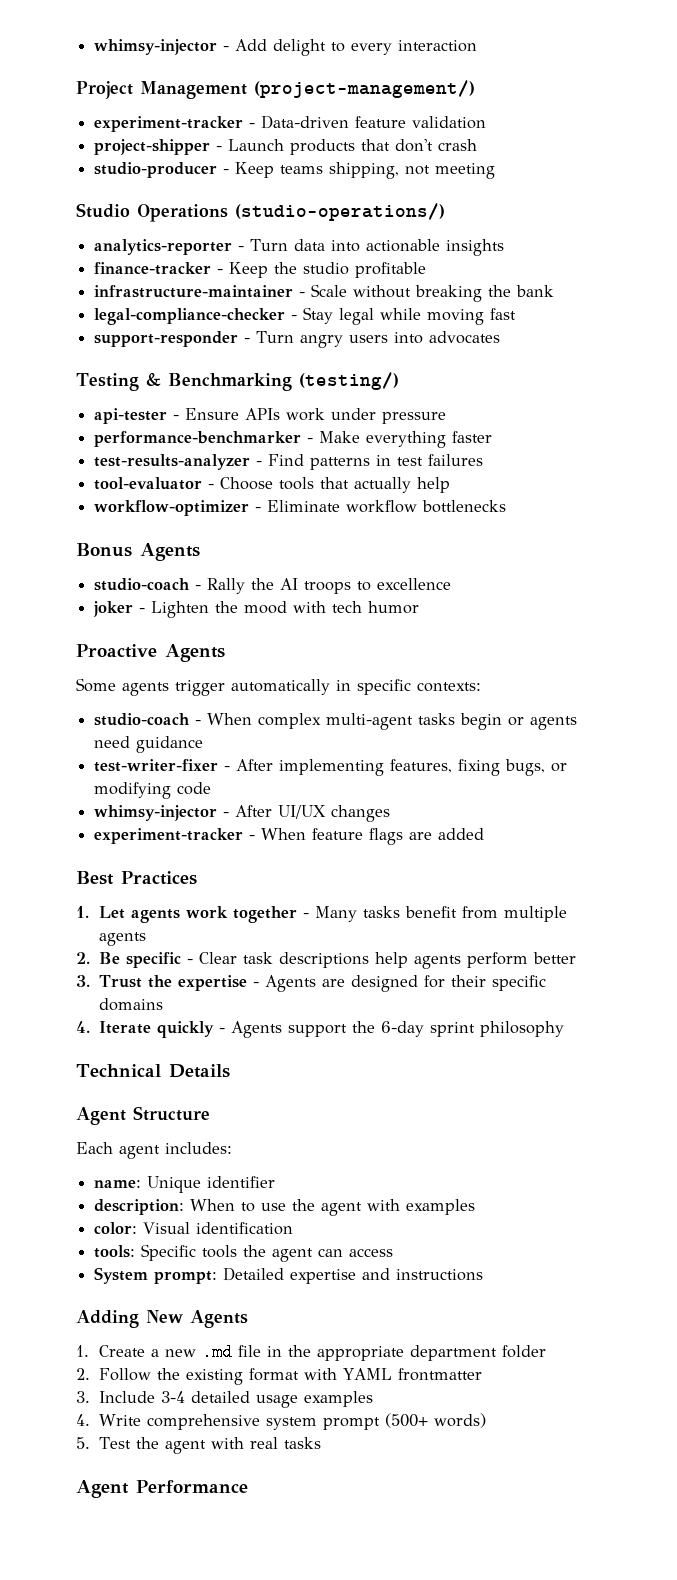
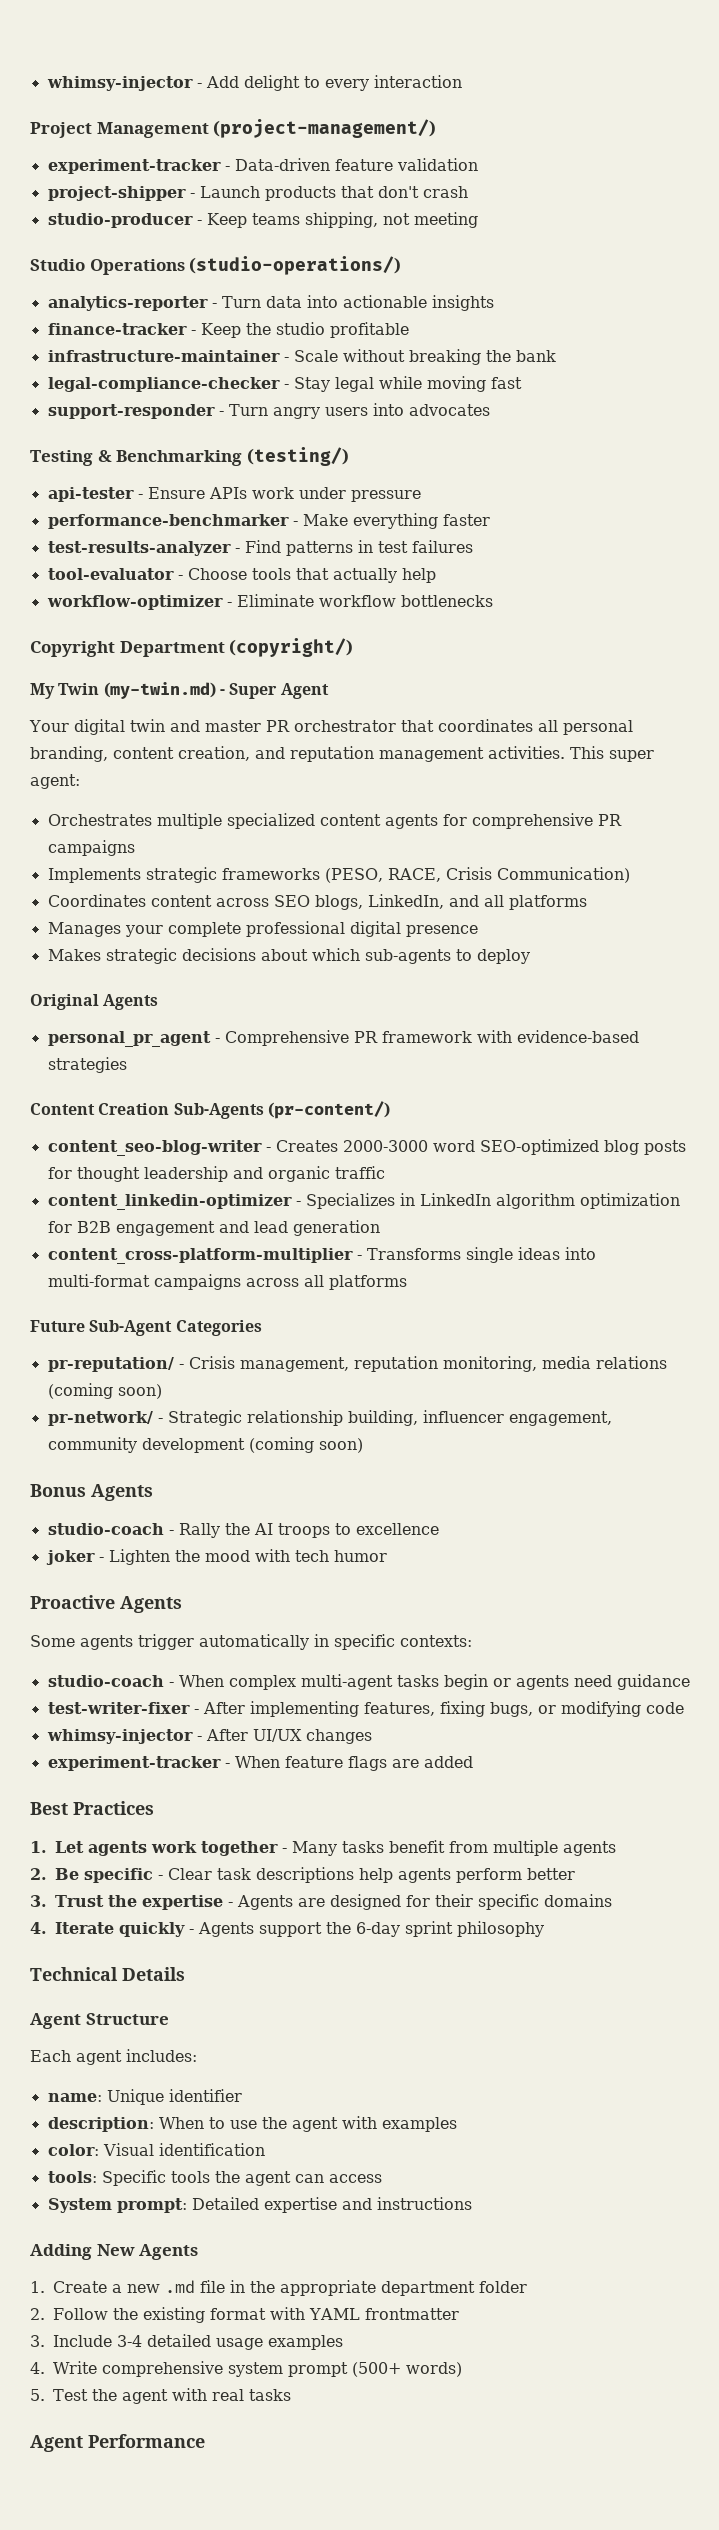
+ Copyright Department (copyright/)
+ My Twin (my-twin.md) - Super Agent
+ Your digital twin and master PR orchestrator that coordinates all personal branding, content creation, and reputation management activities. This super agent:
+ Orchestrates multiple specialized content agents for comprehensive PR campaigns
+ Implements strategic frameworks (PESO, RACE, Crisis Communication)
+ Coordinates content across SEO blogs, LinkedIn, and all platforms
+ Manages your complete professional digital presence
+ Makes strategic decisions about which sub-agents to deploy
+ Original Agents
+ personal_pr_agent - Comprehensive PR framework with evidence-based strategies
+ Content Creation Sub-Agents (pr-content/)
+ content_seo-blog-writer - Creates 2000-3000 word SEO-optimized blog posts for thought leadership and organic traffic
+ content_linkedin-optimizer - Specializes in LinkedIn algorithm optimization for B2B engagement and lead generation
+ content_cross-platform-multiplier - Transforms single ideas into multi-format campaigns across all platforms
+ Future Sub-Agent Categories
+ pr-reputation/ - Crisis management, reputation monitoring, media relations (coming soon)
+ pr-network/ - Strategic relationship building, influencer engagement, community development (coming soon)

